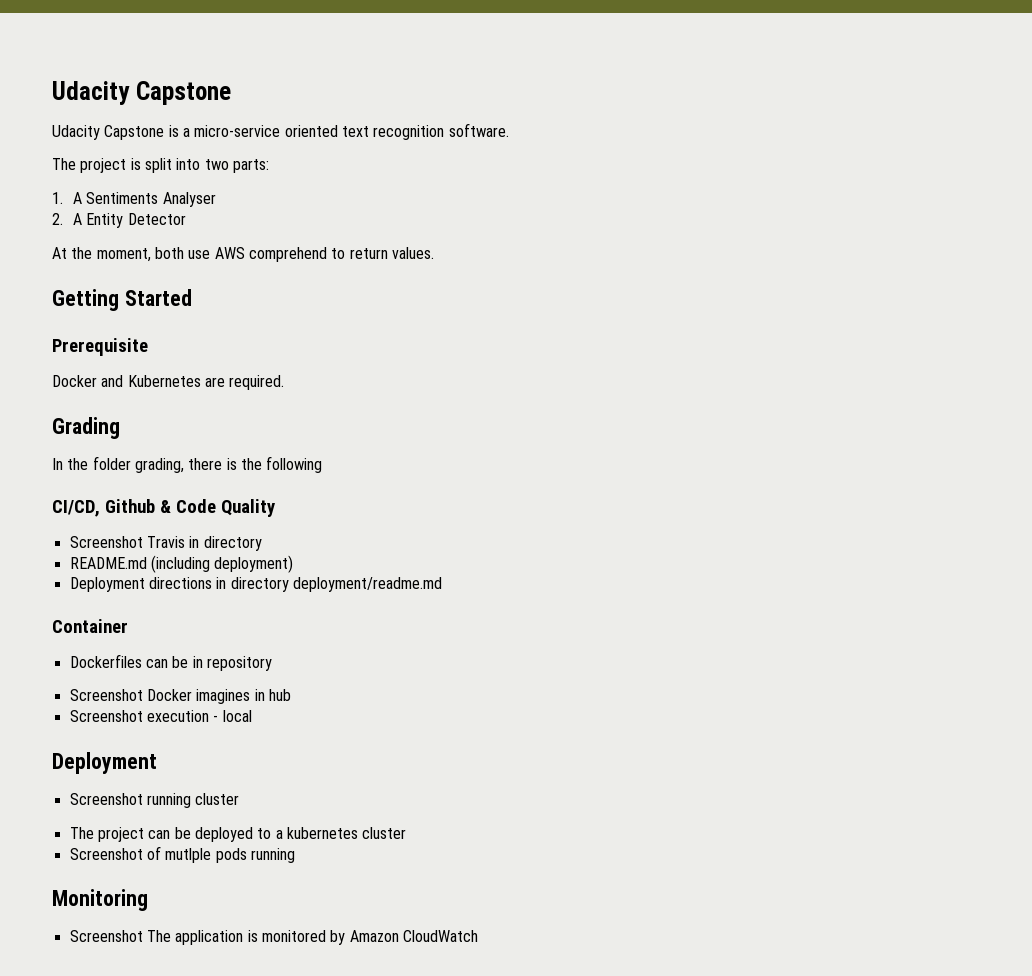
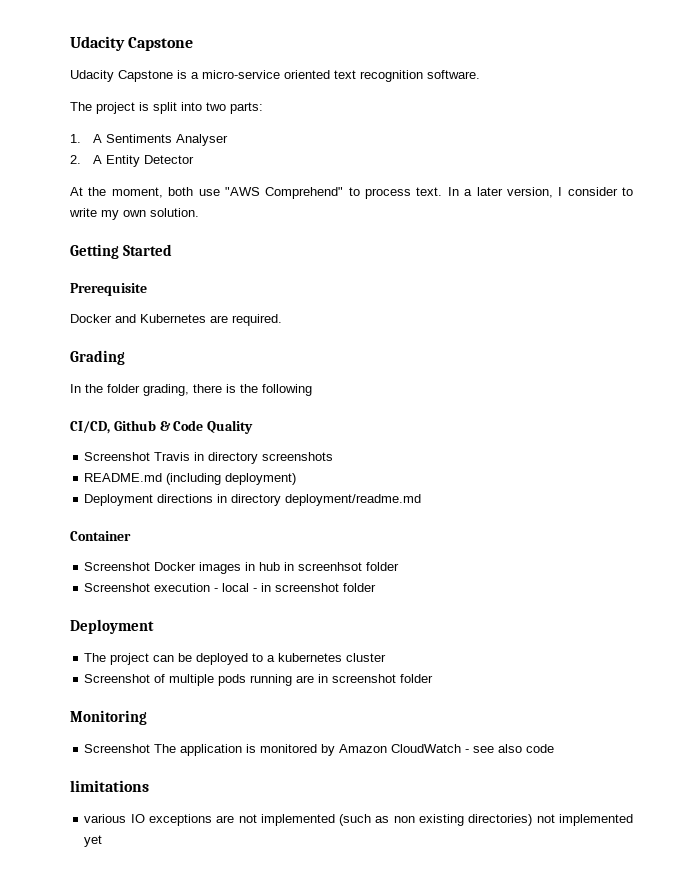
- At the moment, both use AWS comprehend to return values.
+ At the moment, both use "AWS Comprehend" to process text. In a later version, I consider to write my own solution.
- Screenshot Travis in directory
+ Screenshot Travis in directory screenshots
- Dockerfiles can be in repository
- Screenshot Docker imagines in hub
+ Screenshot Docker images in hub in screenhsot folder
- Screenshot execution - local
+ Screenshot execution - local - in screenshot folder
  Deployment
- Screenshot running cluster
- Screenshot of mutlple pods running
+ Screenshot of multiple pods running are in screenshot folder
- Screenshot The application is monitored by Amazon CloudWatch
+ Screenshot The application is monitored by Amazon CloudWatch - see also code
+ limitations
+ various IO exceptions are not implemented (such as non existing directories) not implemented yet

